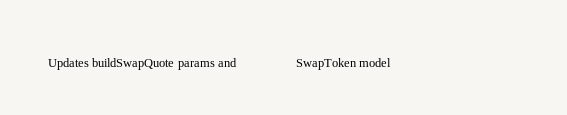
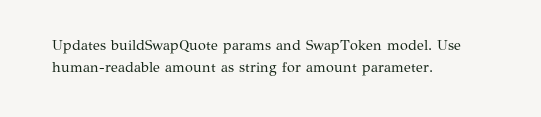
- Updates buildSwapQuote params and SwapToken model
+ Updates buildSwapQuote params and SwapToken model. Use human-readable amount as string for amount parameter.

